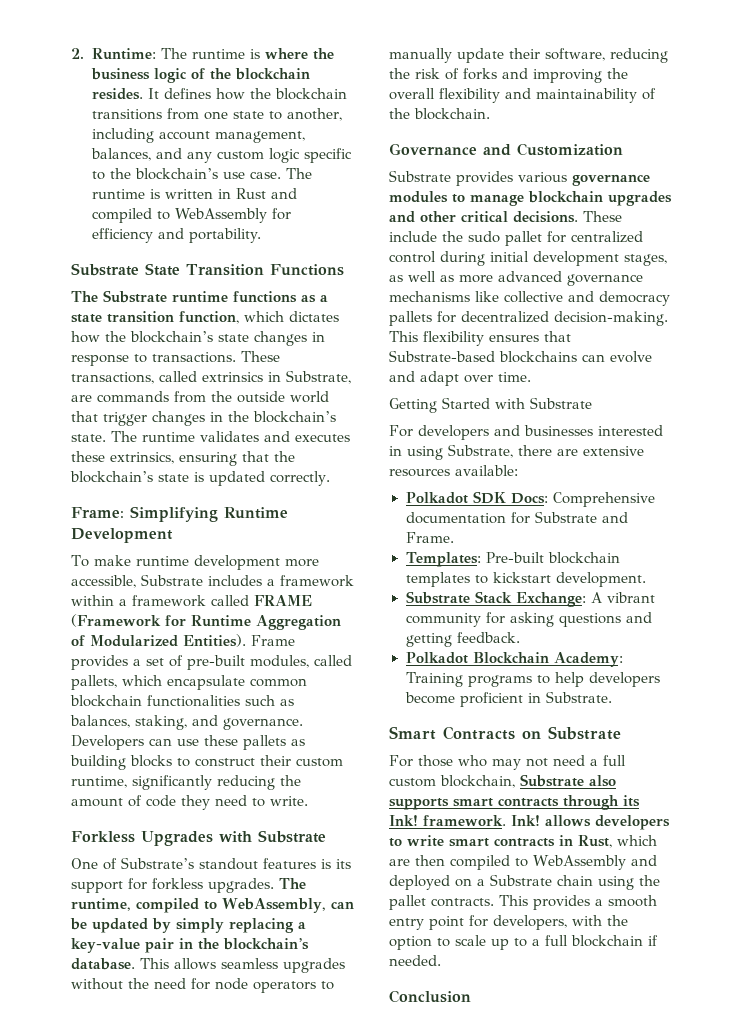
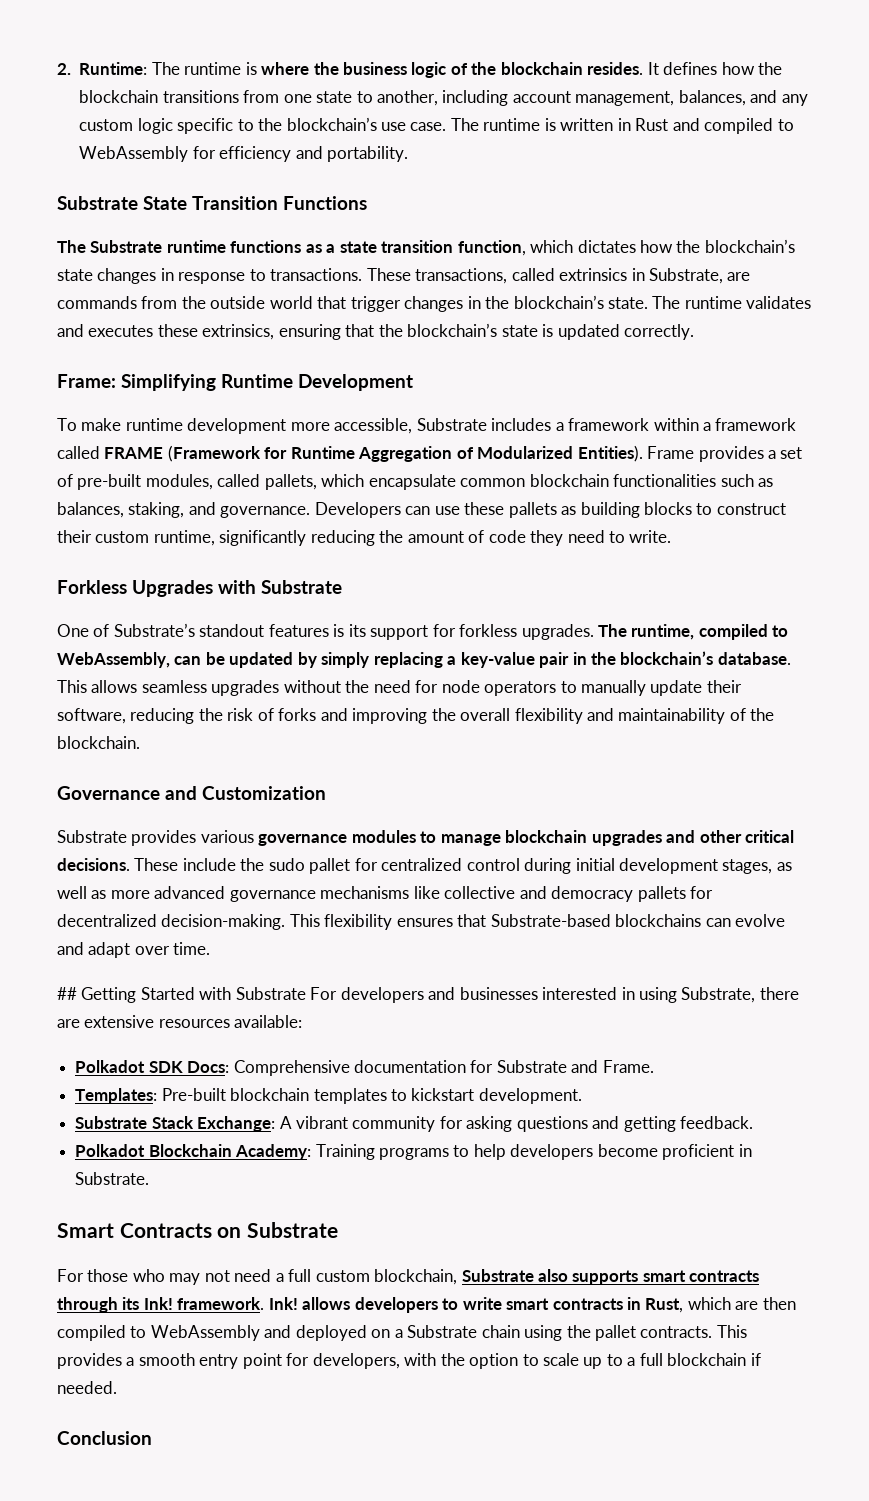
- Getting Started with Substrate
- For developers and businesses interested in using Substrate, there are extensive resources available:
+ ## Getting Started with Substrate For developers and businesses interested in using Substrate, there are extensive resources available:

